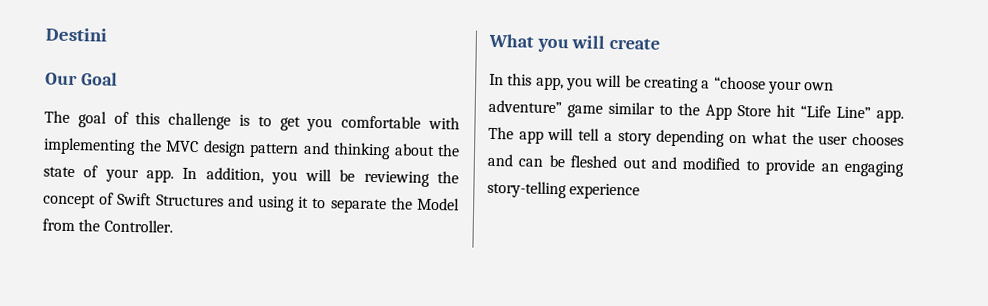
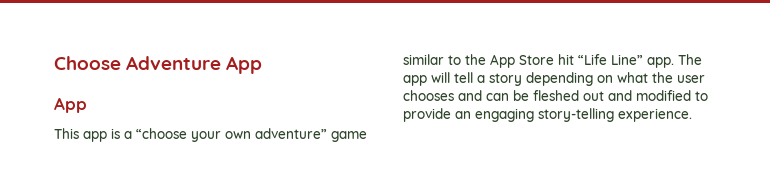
- Destini
- Our Goal
- The goal of this challenge is to get you comfortable with implementing the MVC design pattern and thinking about the state of your app. In addition, you will be reviewing the concept of Swift Structures and using it to separate the Model from the Controller.
- What you will create
- In this app, you will be creating a “choose your own adventure” game similar to the App Store hit “Life Line” app.
+ Choose Adventure App
+ App
+ This app is a “choose your own adventure” game similar to the App Store hit “Life Line” app.
- The app will tell a story depending on what the user chooses and can be fleshed out and modified to provide an engaging story-telling experience
+ The app will tell a story depending on what the user chooses and can be fleshed out and modified to provide an engaging story-telling experience.

